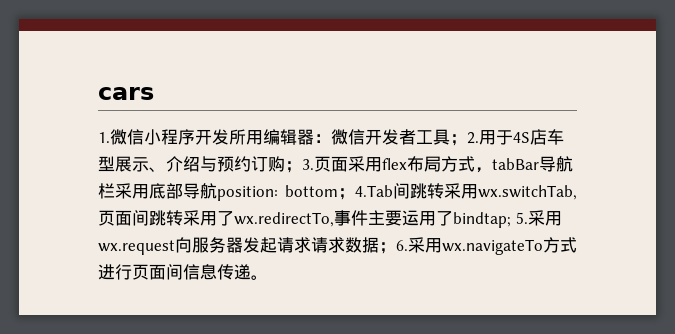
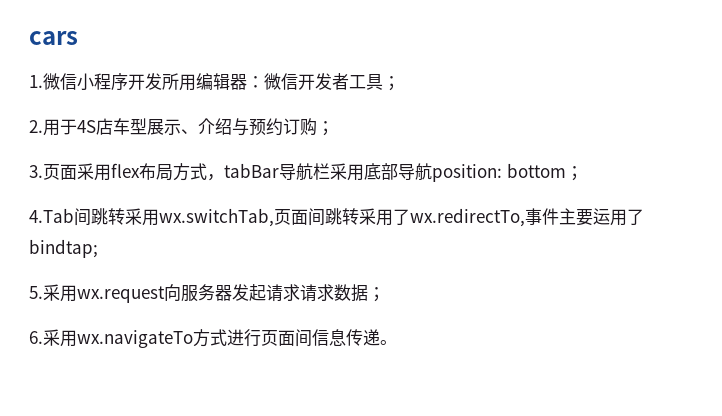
- 微信开发者工具；2.用于4S店车型展示、介绍与预约订购；3.页面采用flex布局方式，tabBar导航栏采用底部导航position:
+ 微信开发者工具；
+ 2.用于4S店车型展示、介绍与预约订购；
+ 3.页面采用flex布局方式，tabBar导航栏采用底部导航position:
- bottom；4.Tab间跳转采用wx.switchTab,页面间跳转采用了wx.redirectTo,事件主要运用了bindtap; 5.采用wx.request向服务器发起请求请求数据；6.采用wx.navigateTo方式进行页面间信息传递。
+ bottom；
+ 4.Tab间跳转采用wx.switchTab,页面间跳转采用了wx.redirectTo,事件主要运用了bindtap;
+ 5.采用wx.request向服务器发起请求请求数据；
+ 6.采用wx.navigateTo方式进行页面间信息传递。

